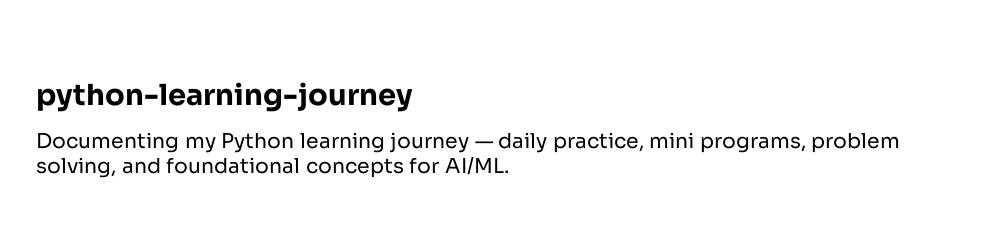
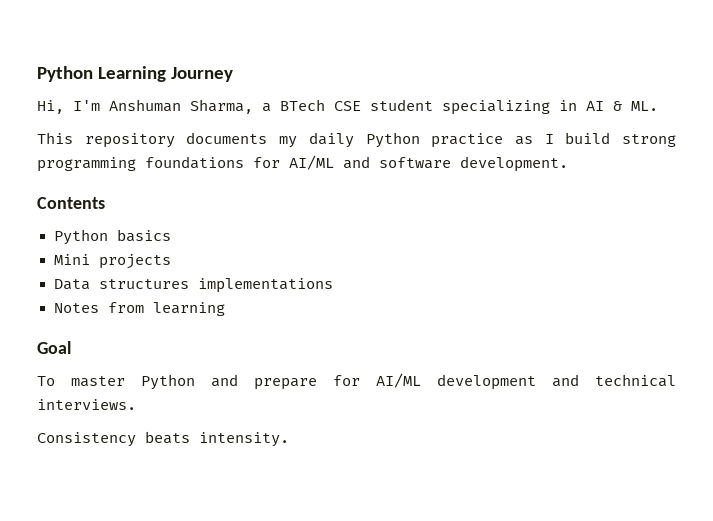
- python-learning-journey
- Documenting my Python learning journey — daily practice, mini programs, problem solving, and foundational concepts for AI/ML.
+ Python Learning Journey
+ Hi, I'm Anshuman Sharma, a BTech CSE student specializing in AI & ML.
+ This repository documents my daily Python practice as I build strong programming foundations for AI/ML and software development.
+ Contents
+ Python basics
+ Mini projects
+ Data structures implementations
+ Notes from learning
+ Goal
+ To master Python and prepare for AI/ML development and technical interviews.
+ Consistency beats intensity.

